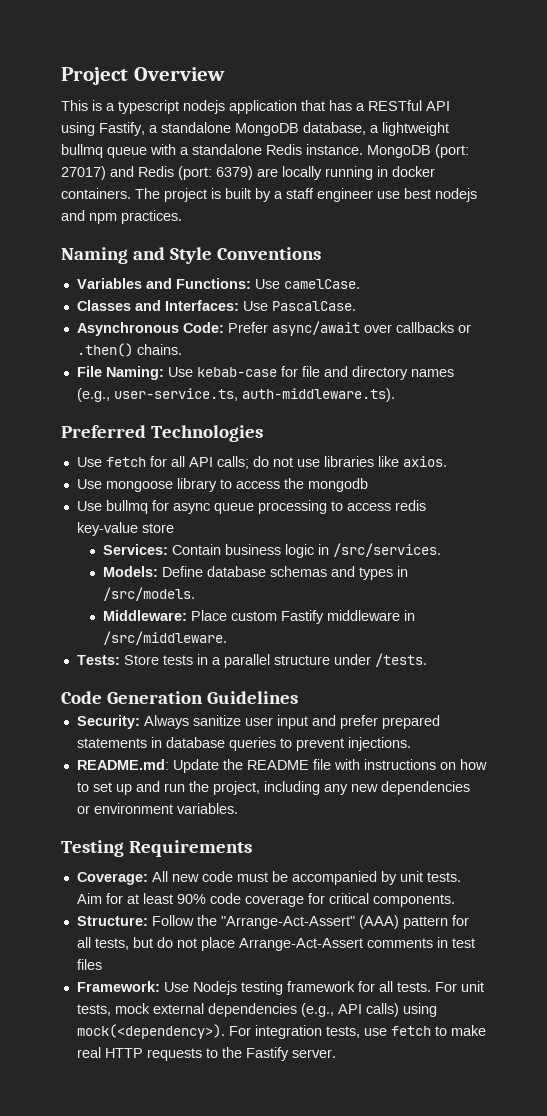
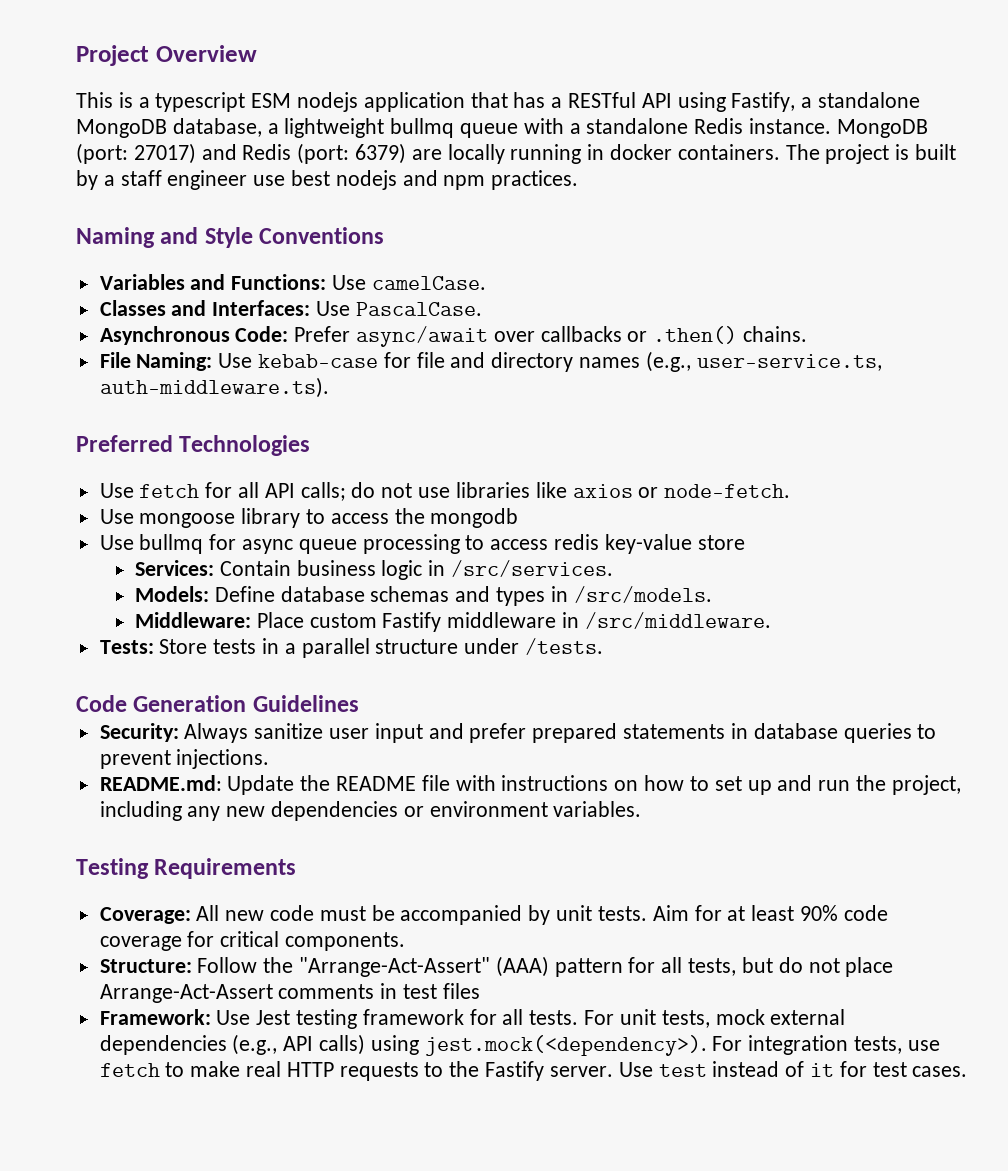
- This is a typescript nodejs application that has a RESTful API using Fastify, a standalone MongoDB database, a lightweight bullmq queue with a standalone Redis instance.
+ This is a typescript ESM nodejs application that has a RESTful API using Fastify, a standalone MongoDB database, a lightweight bullmq queue with a standalone Redis instance.
- Use fetch for all API calls; do not use libraries like axios.
+ Use fetch for all API calls; do not use libraries like axios or node-fetch.
- Framework: Use Nodejs testing framework for all tests.
+ Framework: Use Jest testing framework for all tests.
- For unit tests, mock external dependencies (e.g., API calls) using mock(<dependency>). For integration tests, use fetch to make real HTTP requests to the Fastify server.
+ For unit tests, mock external dependencies (e.g., API calls) using jest.mock(<dependency>). For integration tests, use fetch to make real HTTP requests to the Fastify server.
+ Use test instead of it for test cases.

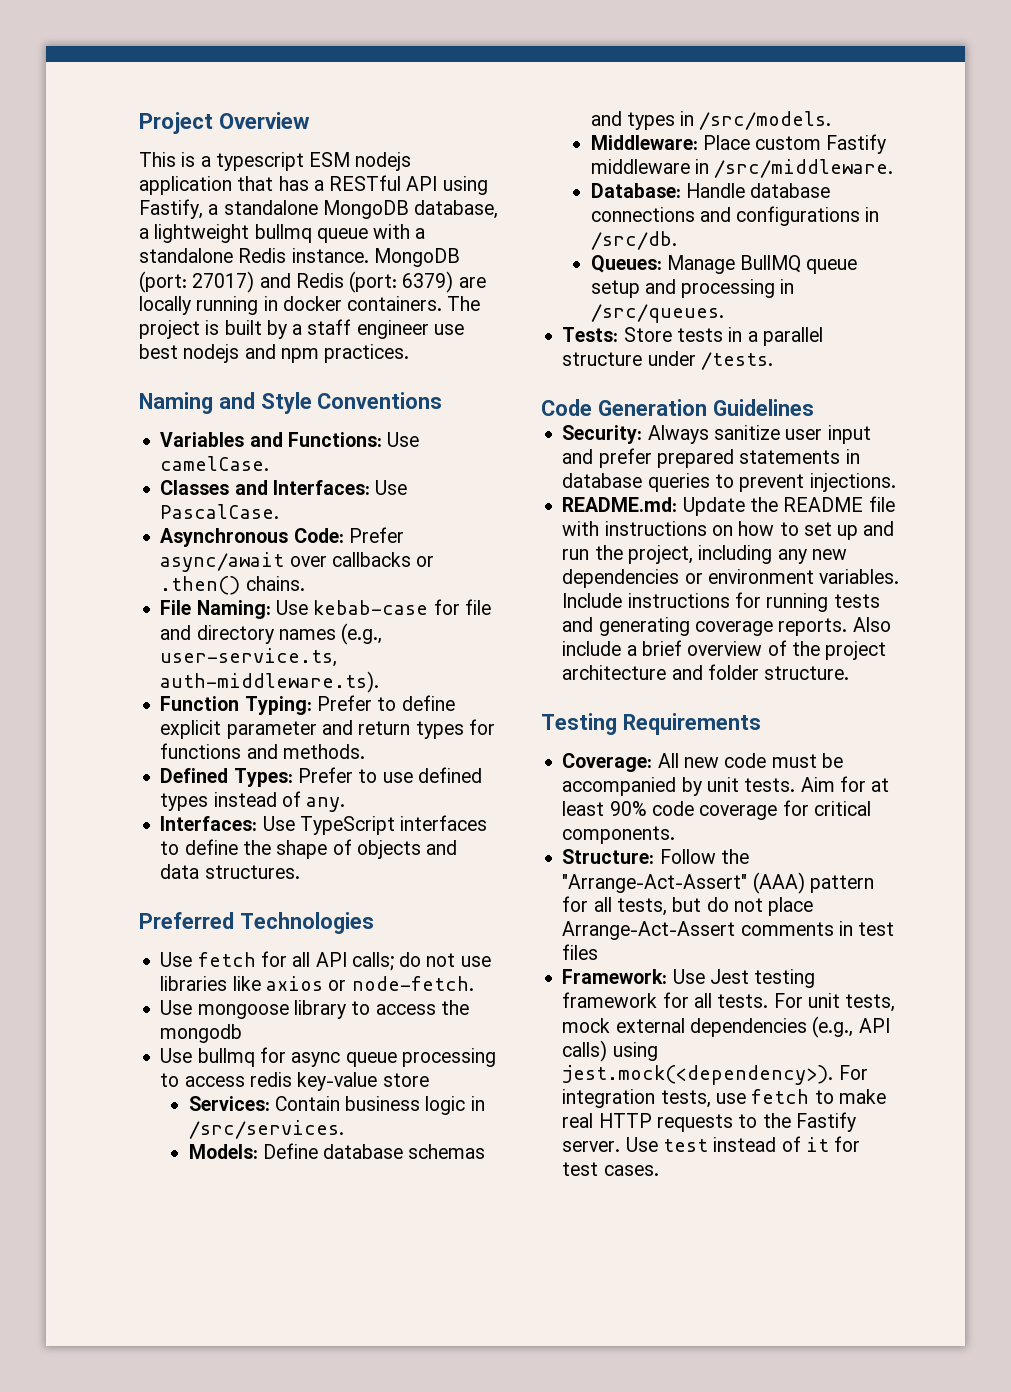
+ Function Typing: Prefer to define explicit parameter and return types for functions and methods.
+ Defined Types: Prefer to use defined types instead of any.
+ Interfaces: Use TypeScript interfaces to define the shape of objects and data structures.
+ Database: Handle database connections and configurations in /src/db.
+ Queues: Manage BullMQ queue setup and processing in /src/queues.
+ Include instructions for running tests and generating coverage reports. Also include a brief overview of the project architecture and folder structure.

